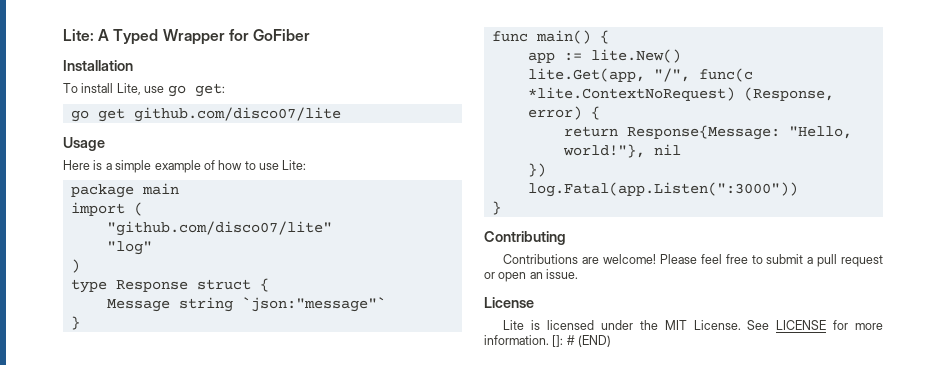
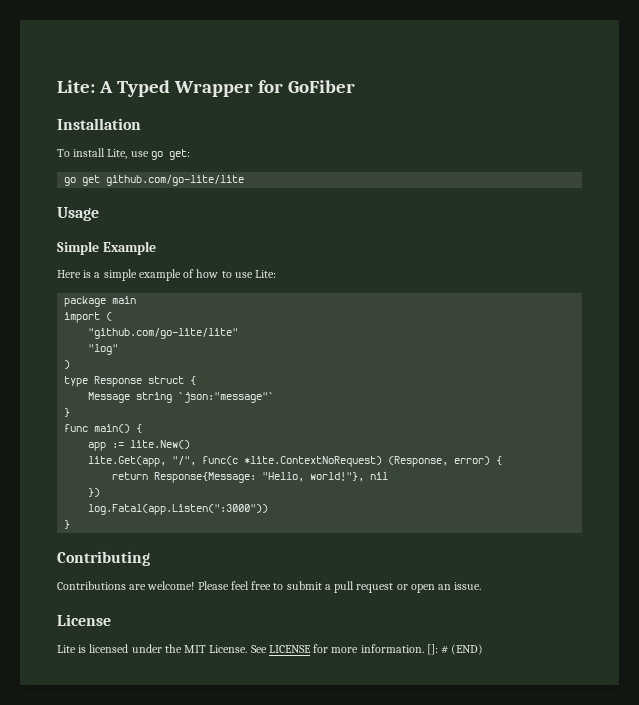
- go get github.com/disco07/lite
+ go get github.com/go-lite/lite
+ Simple Example
- "github.com/disco07/lite"
+ "github.com/go-lite/lite"

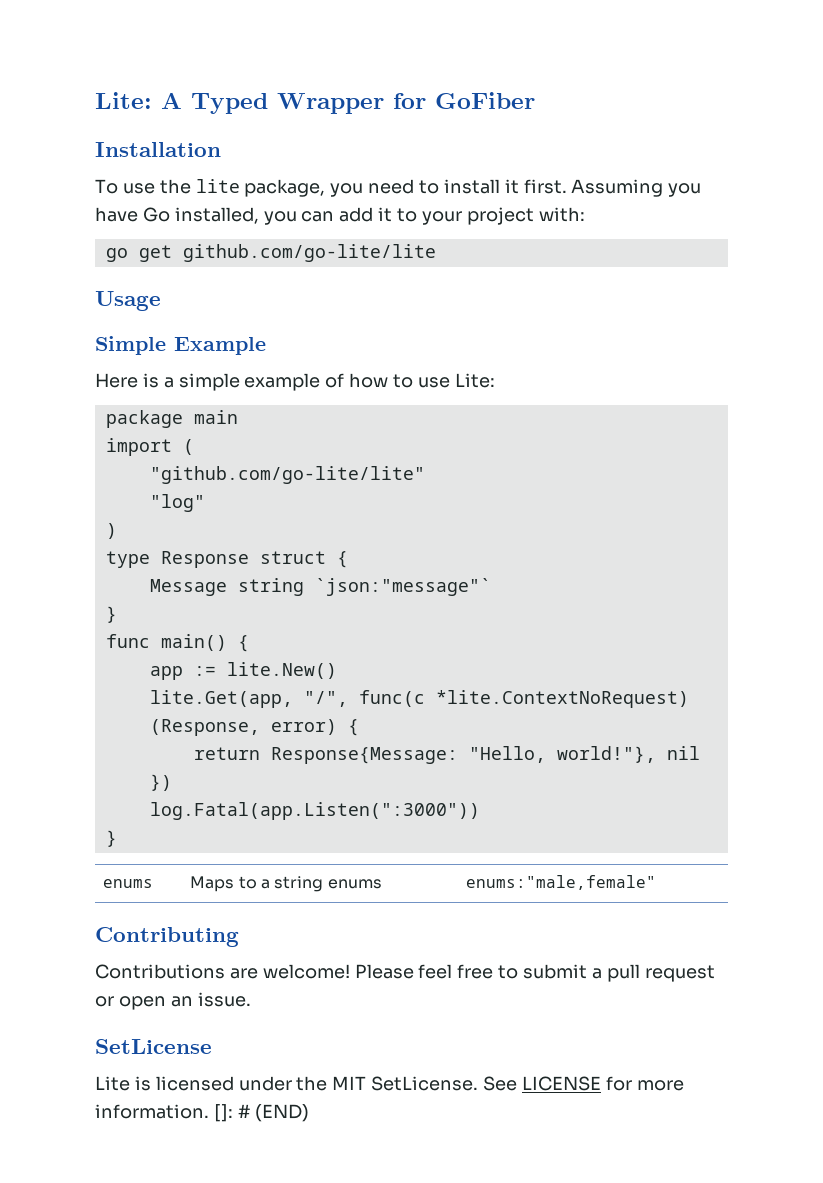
- To install Lite, use go get:
+ To use the lite package, you need to install it first. Assuming you have Go installed, you can add it to your project with:
+ enums | Maps to a string enums | enums:"male,female"
- License
+ SetLicense
- Lite is licensed under the MIT License.
+ Lite is licensed under the MIT SetLicense.

